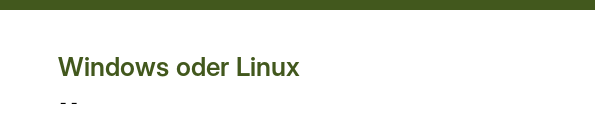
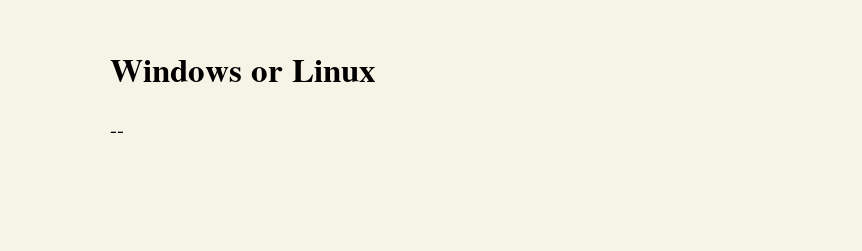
- Windows oder Linux
+ Windows or Linux

